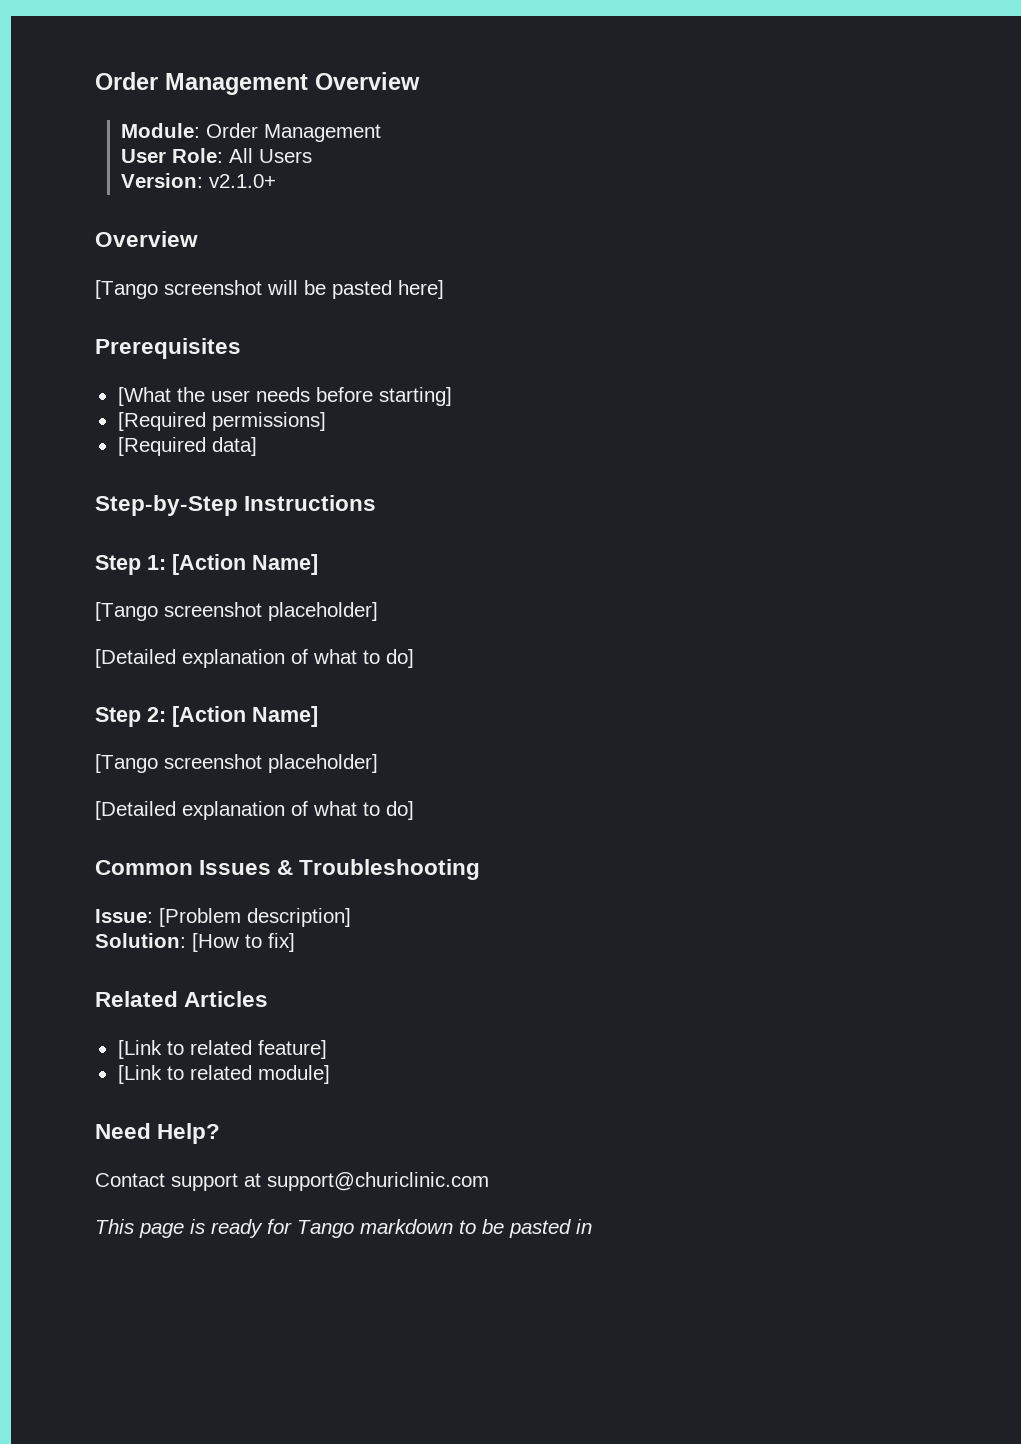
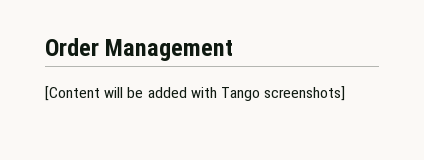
- Order Management Overview
- Module: Order Management
- User Role: All Users
- Version: v2.1.0+
- Overview
- [Tango screenshot will be pasted here]
- Prerequisites
- [What the user needs before starting]
- [Required permissions]
- [Required data]
- Step-by-Step Instructions
- Step 1: [Action Name]
- [Tango screenshot placeholder]
- [Detailed explanation of what to do]
- Step 2: [Action Name]
- [Tango screenshot placeholder]
- [Detailed explanation of what to do]
- Common Issues & Troubleshooting
- Issue: [Problem description]
- Solution: [How to fix]
- Related Articles
- [Link to related feature]
- [Link to related module]
- Need Help?
- Contact support at support@churiclinic.com
- This page is ready for Tango markdown to be pasted in
+ Order Management
+ [Content will be added with Tango screenshots]

